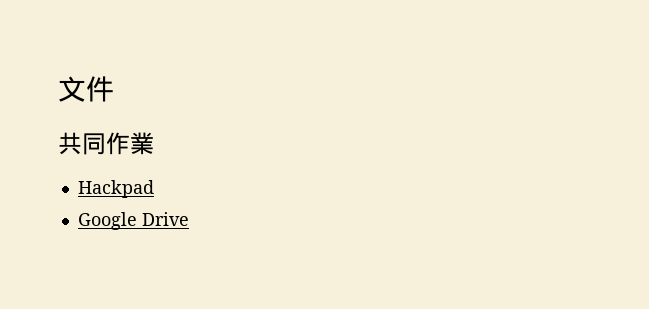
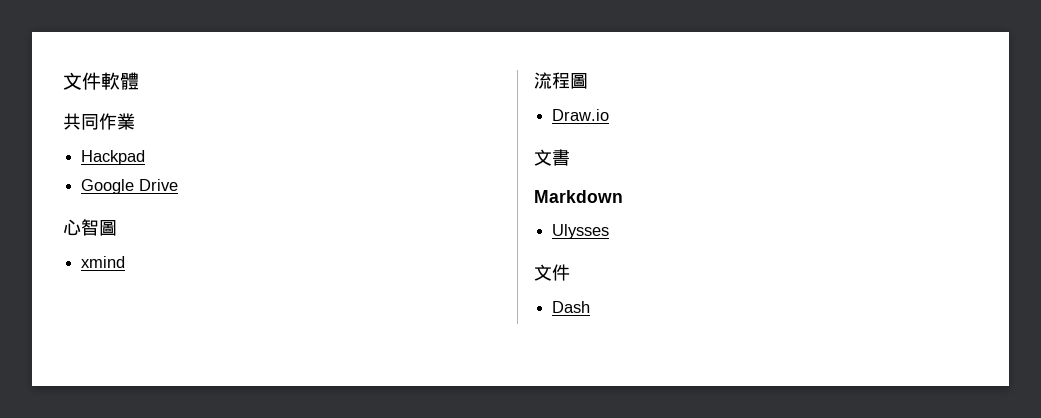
- 文件
+ 文件軟體
+ 心智圖
+ xmind
+ 流程圖
+ Draw.io
+ 文書
+ Markdown
+ Ulysses
+ 文件
+ Dash

